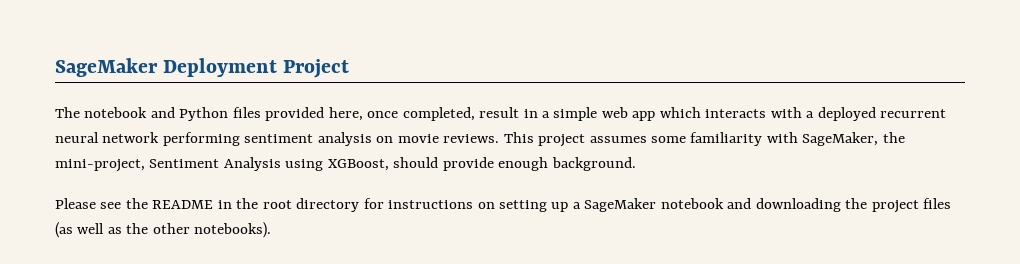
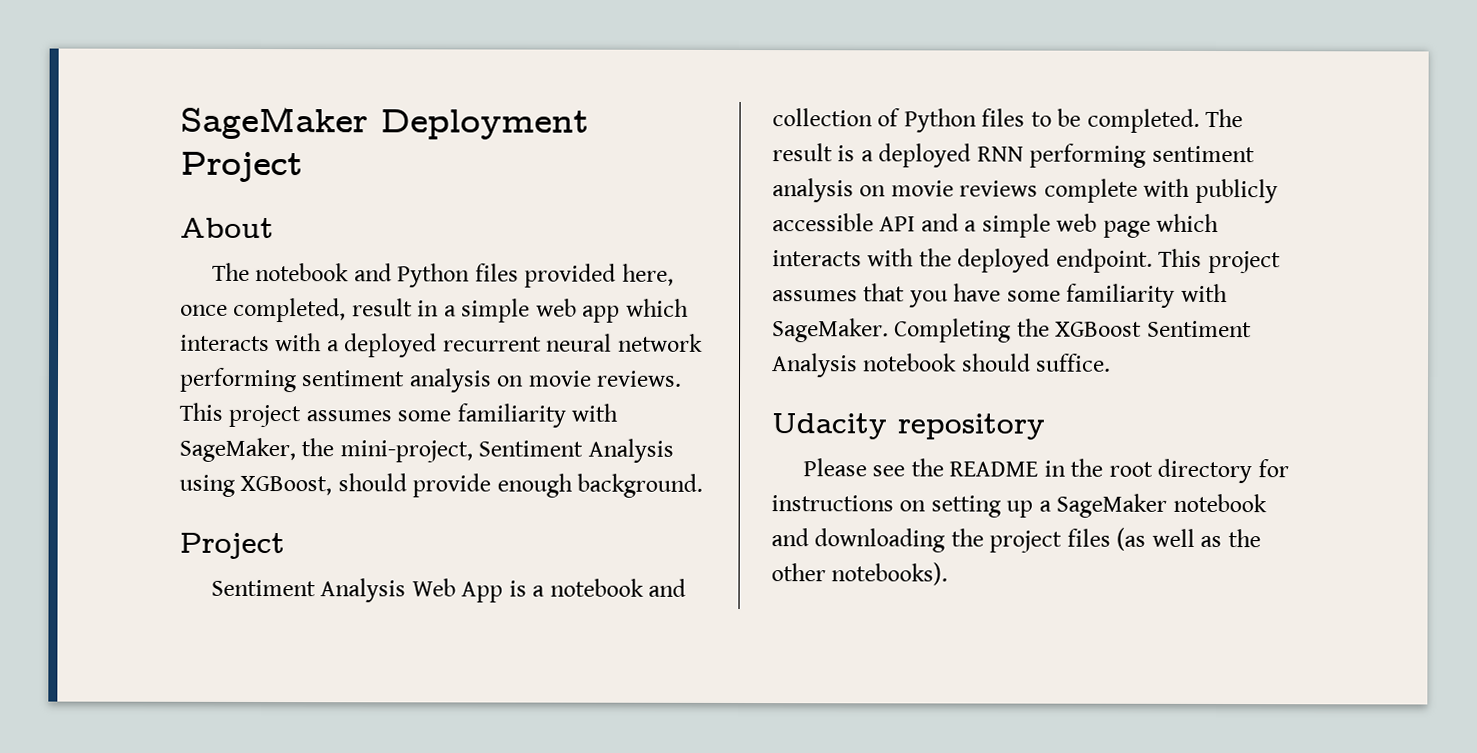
+ About
  This project assumes some familiarity with SageMaker, the mini-project, Sentiment Analysis using XGBoost, should provide enough background.
+ Project
+ Sentiment Analysis Web App is a notebook and collection of Python files to be completed. The result is a deployed RNN performing sentiment analysis on movie reviews complete with publicly accessible API and a simple web page which interacts with the deployed endpoint. This project assumes that you have some familiarity with SageMaker. Completing the XGBoost Sentiment Analysis notebook should suffice.
+ Udacity repository

